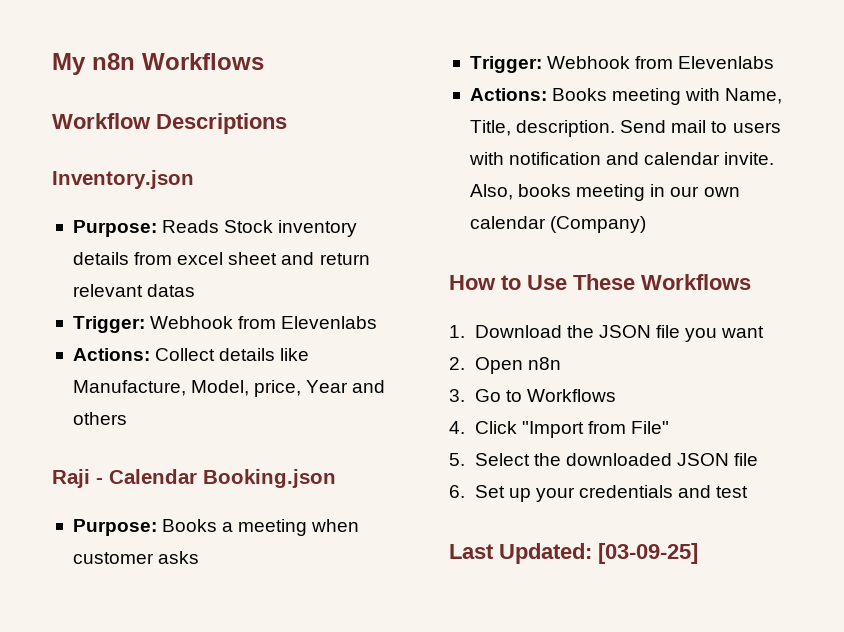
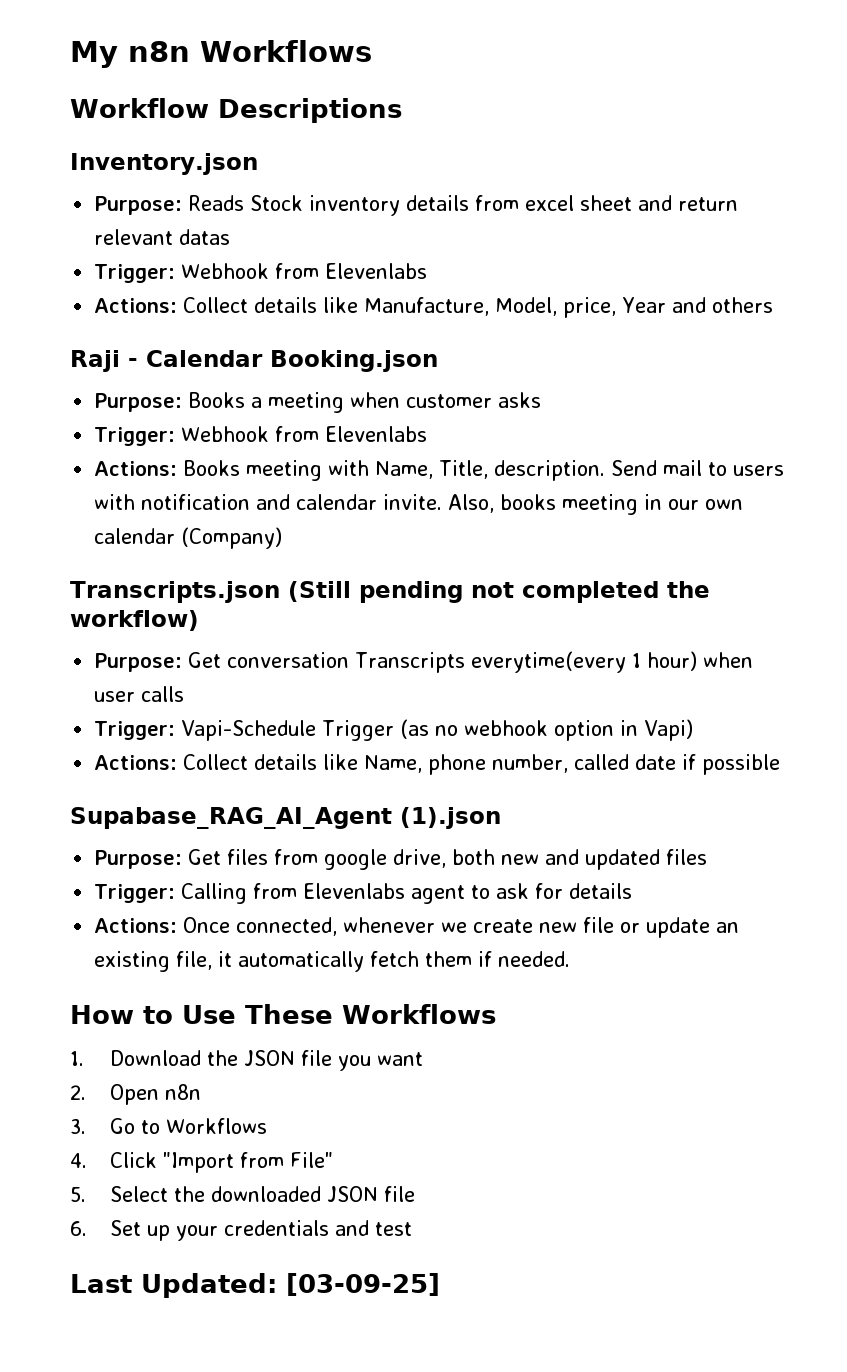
+ Transcripts.json (Still pending not completed the workflow)
+ Purpose: Get conversation Transcripts everytime(every 1 hour) when user calls
+ Trigger: Vapi-Schedule Trigger (as no webhook option in Vapi)
+ Actions: Collect details like Name, phone number, called date if possible
+ Supabase_RAG_AI_Agent (1).json
+ Purpose: Get files from google drive, both new and updated files
+ Trigger: Calling from Elevenlabs agent to ask for details
+ Actions: Once connected, whenever we create new file or update an existing file, it automatically fetch them if needed.

